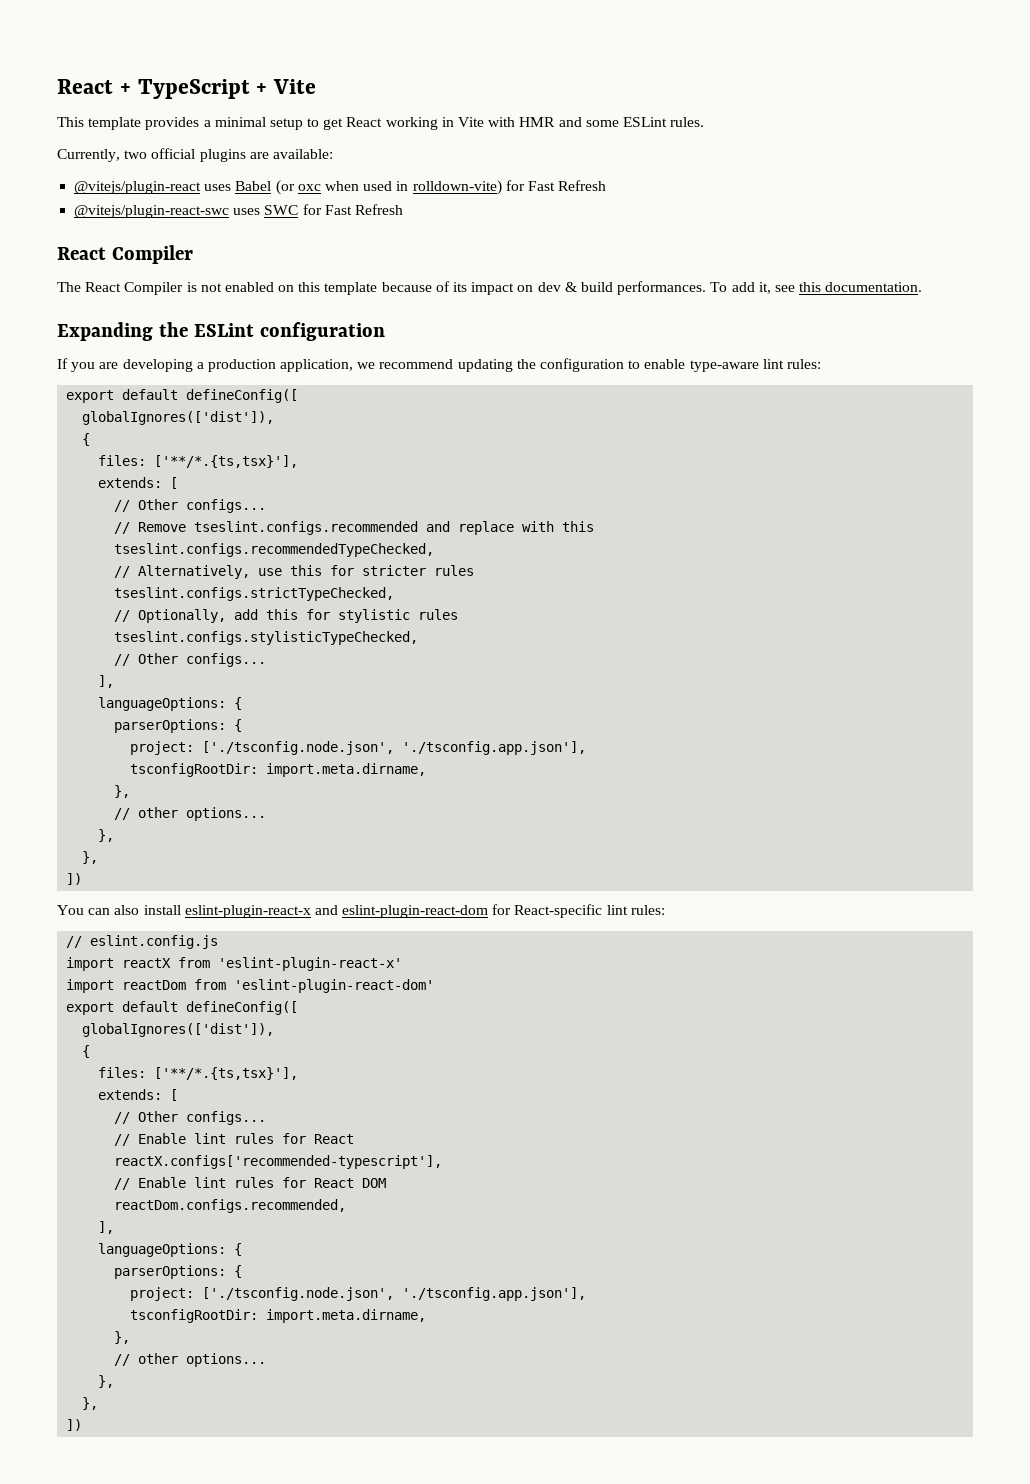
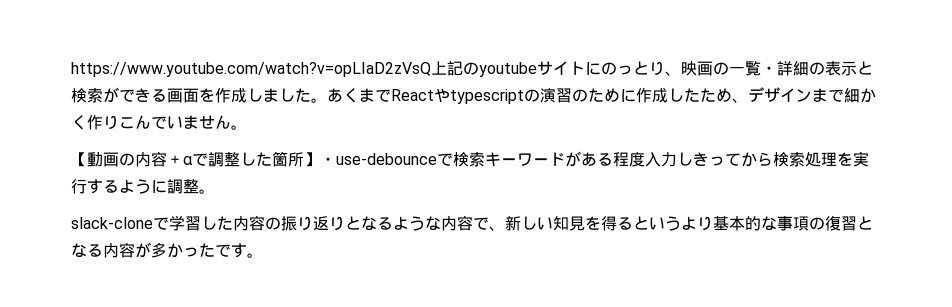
- React + TypeScript + Vite
- This template provides a minimal setup to get React working in Vite with HMR and some ESLint rules.
- Currently, two official plugins are available:
- @vitejs/plugin-react uses Babel (or oxc when used in rolldown-vite) for Fast Refresh
- @vitejs/plugin-react-swc uses SWC for Fast Refresh
- React Compiler
- The React Compiler is not enabled on this template because of its impact on dev & build performances. To add it, see this documentation.
- Expanding the ESLint configuration
- If you are developing a production application, we recommend updating the configuration to enable type-aware lint rules:
- export default defineConfig([
- globalIgnores(['dist']),
- {
- files: ['**/*.{ts,tsx}'],
- extends: [
- // Other configs...
- // Remove tseslint.configs.recommended and replace with this
- tseslint.configs.recommendedTypeChecked,
- // Alternatively, use this for stricter rules
- tseslint.configs.strictTypeChecked,
- // Optionally, add this for stylistic rules
- tseslint.configs.stylisticTypeChecked,
- // Other configs...
- ],
- languageOptions: {
- parserOptions: {
- project: ['./tsconfig.node.json', './tsconfig.app.json'],
- tsconfigRootDir: import.meta.dirname,
- },
- // other options...
- },
- },
- ])
- You can also install eslint-plugin-react-x and eslint-plugin-react-dom for React-specific lint rules:
- // eslint.config.js
- import reactX from 'eslint-plugin-react-x'
- import reactDom from 'eslint-plugin-react-dom'
- export default defineConfig([
- globalIgnores(['dist']),
- {
- files: ['**/*.{ts,tsx}'],
- extends: [
- // Other configs...
- // Enable lint rules for React
- reactX.configs['recommended-typescript'],
- // Enable lint rules for React DOM
- reactDom.configs.recommended,
- ],
- languageOptions: {
- parserOptions: {
- project: ['./tsconfig.node.json', './tsconfig.app.json'],
- tsconfigRootDir: import.meta.dirname,
- },
- // other options...
- },
- },
- ])
+ https://www.youtube.com/watch?v=opLIaD2zVsQ上記のyoutubeサイトにのっとり、映画の一覧・詳細の表示と検索ができる画面を作成しました。あくまでReactやtypescriptの演習のために作成したため、デザインまで細かく作りこんでいません。
+ 【動画の内容＋αで調整した箇所】・use-debounceで検索キーワードがある程度入力しきってから検索処理を実行するように調整。
+ slack-cloneで学習した内容の振り返りとなるような内容で、新しい知見を得るというより基本的な事項の復習となる内容が多かったです。

